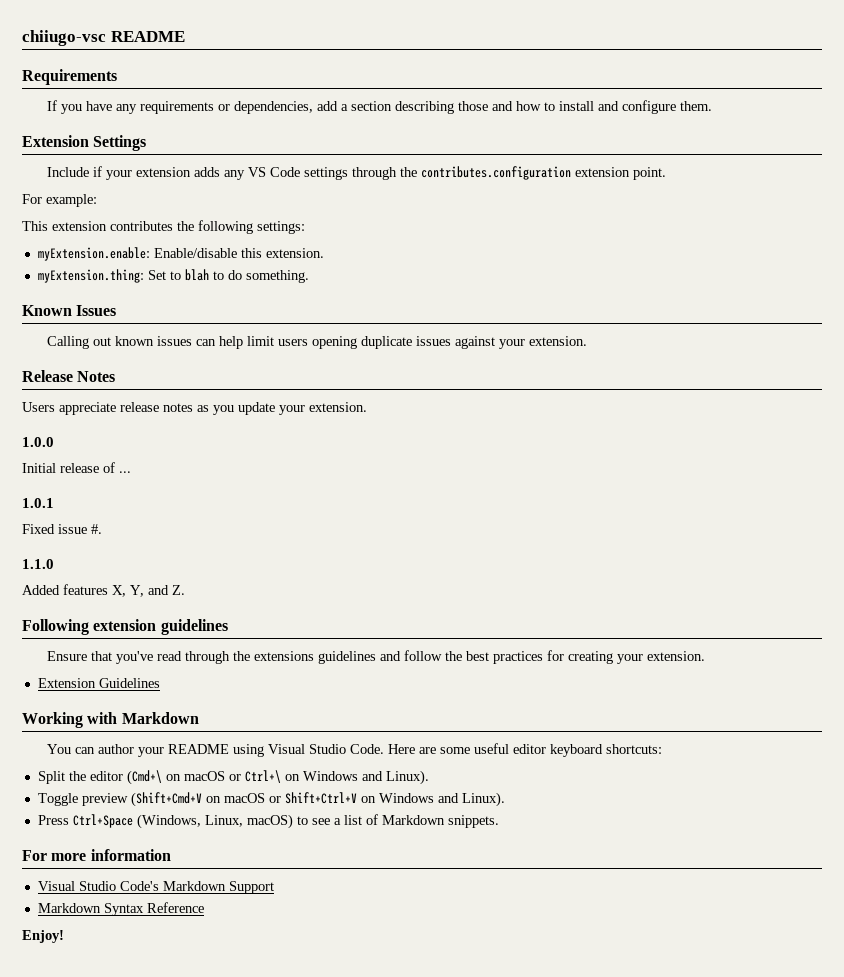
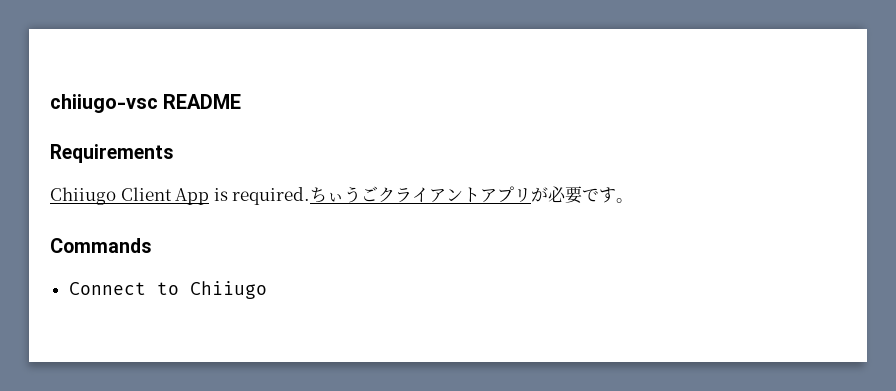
- If you have any requirements or dependencies, add a section describing those and how to install and configure them.
- Extension Settings
- Include if your extension adds any VS Code settings through the contributes.configuration extension point.
- For example:
- This extension contributes the following settings:
- myExtension.enable: Enable/disable this extension.
- myExtension.thing: Set to blah to do something.
- Known Issues
- Calling out known issues can help limit users opening duplicate issues against your extension.
- Release Notes
- Users appreciate release notes as you update your extension.
- 1.0.0
- Initial release of ...
- 1.0.1
- Fixed issue #.
- 1.1.0
- Added features X, Y, and Z.
- Following extension guidelines
- Ensure that you've read through the extensions guidelines and follow the best practices for creating your extension.
- Extension Guidelines
- Working with Markdown
- You can author your README using Visual Studio Code. Here are some useful editor keyboard shortcuts:
- Split the editor (Cmd+\ on macOS or Ctrl+\ on Windows and Linux).
- Toggle preview (Shift+Cmd+V on macOS or Shift+Ctrl+V on Windows and Linux).
- Press Ctrl+Space (Windows, Linux, macOS) to see a list of Markdown snippets.
- For more information
- Visual Studio Code's Markdown Support
- Markdown Syntax Reference
- Enjoy!
+ Chiiugo Client App is required.ちぃうごクライアントアプリが必要です。
+ Commands
+ Connect to Chiiugo

